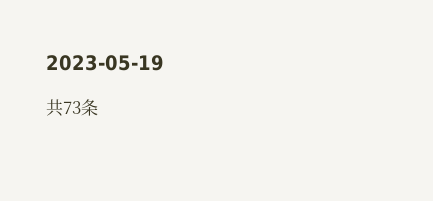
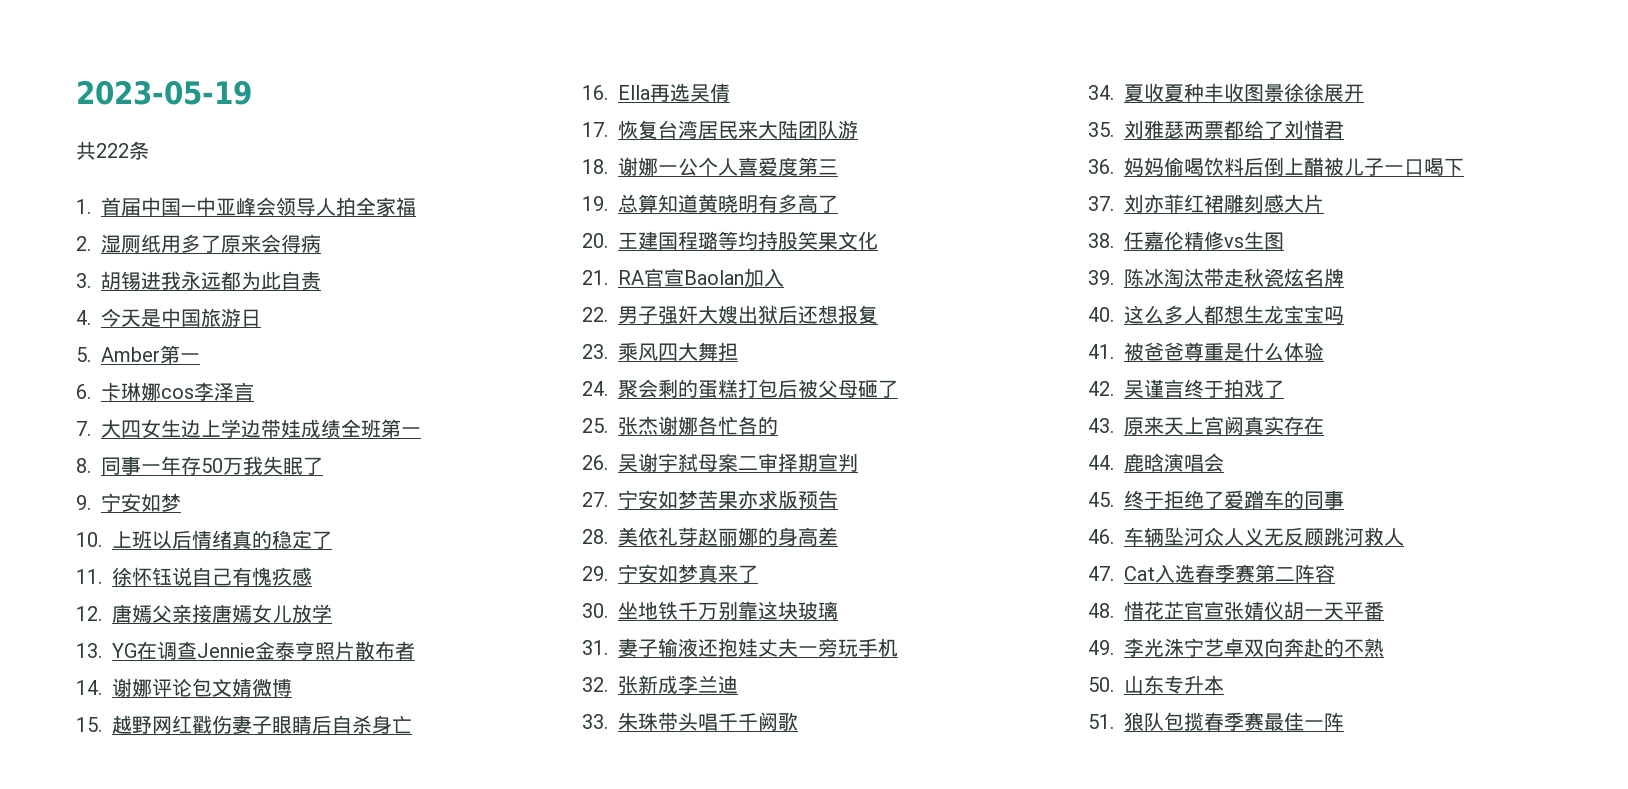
- 共73条
+ 共222条
+ 1.首届中国—中亚峰会领导人拍全家福
+ 2.湿厕纸用多了原来会得病
+ 3.胡锡进我永远都为此自责
+ 4.今天是中国旅游日
+ 5. Amber第一
+ 6.卡琳娜cos李泽言
+ 7.大四女生边上学边带娃成绩全班第一
+ 8.同事一年存50万我失眠了
+ 9.宁安如梦
+ 10.上班以后情绪真的稳定了
+ 11.徐怀钰说自己有愧疚感
+ 12.唐嫣父亲接唐嫣女儿放学
+ 13. YG在调查Jennie金泰亨照片散布者
+ 14.谢娜评论包文婧微博
+ 15.越野网红戳伤妻子眼睛后自杀身亡
+ 16. Ella再选吴倩
+ 17.恢复台湾居民来大陆团队游
+ 18.谢娜一公个人喜爱度第三
+ 19.总算知道黄晓明有多高了
+ 20.王建国程璐等均持股笑果文化
+ 21. RA官宣Baolan加入
+ 22.男子强奸大嫂出狱后还想报复
+ 23.乘风四大舞担
+ 24.聚会剩的蛋糕打包后被父母砸了
+ 25.张杰谢娜各忙各的
+ 26.吴谢宇弑母案二审择期宣判
+ 27.宁安如梦苦果亦求版预告
+ 28.美依礼芽赵丽娜的身高差
+ 29.宁安如梦真来了
+ 30.坐地铁千万别靠这块玻璃
+ 31.妻子输液还抱娃丈夫一旁玩手机
+ 32.张新成李兰迪
+ 33.朱珠带头唱千千阙歌
+ 34.夏收夏种丰收图景徐徐展开
+ 35.刘雅瑟两票都给了刘惜君
+ 36.妈妈偷喝饮料后倒上醋被儿子一口喝下
+ 37.刘亦菲红裙雕刻感大片
+ 38.任嘉伦精修vs生图
+ 39.陈冰淘汰带走秋瓷炫名牌
+ 40.这么多人都想生龙宝宝吗
+ 41.被爸爸尊重是什么体验
+ 42.吴谨言终于拍戏了
+ 43.原来天上宫阙真实存在
+ 44.鹿晗演唱会
+ 45.终于拒绝了爱蹭车的同事
+ 46.车辆坠河众人义无反顾跳河救人
+ 47. Cat入选春季赛第二阵容
+ 48.惜花芷官宣张婧仪胡一天平番
+ 49.李光洙宁艺卓双向奔赴的不熟
+ 50.山东专升本
+ 51.狼队包揽春季赛最佳一阵

